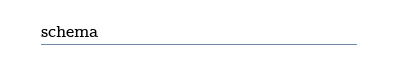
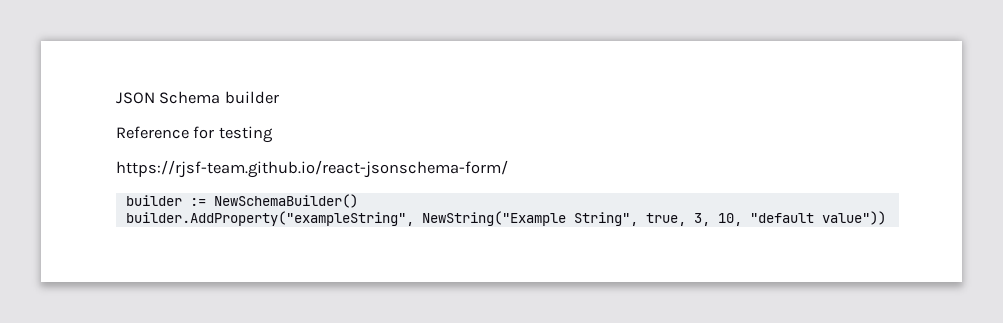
- schema
+ JSON Schema builder
+ Reference for testing
+ https://rjsf-team.github.io/react-jsonschema-form/
+ builder := NewSchemaBuilder()
+ builder.AddProperty("exampleString", NewString("Example String", true, 3, 10, "default value"))

